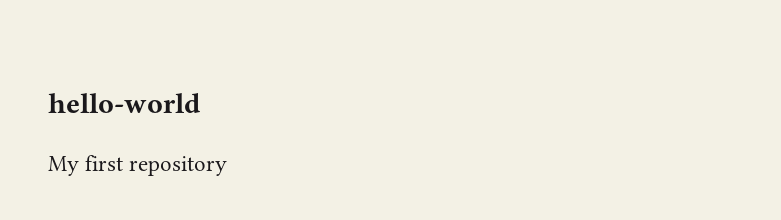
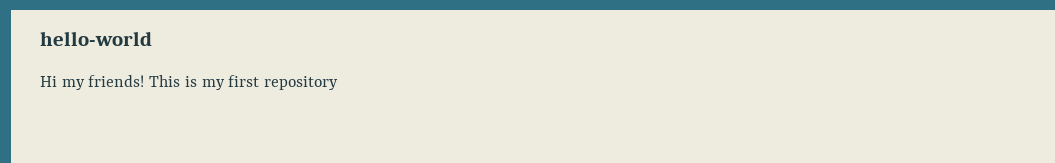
- My first repository
+ Hi my friends! This is my first repository

